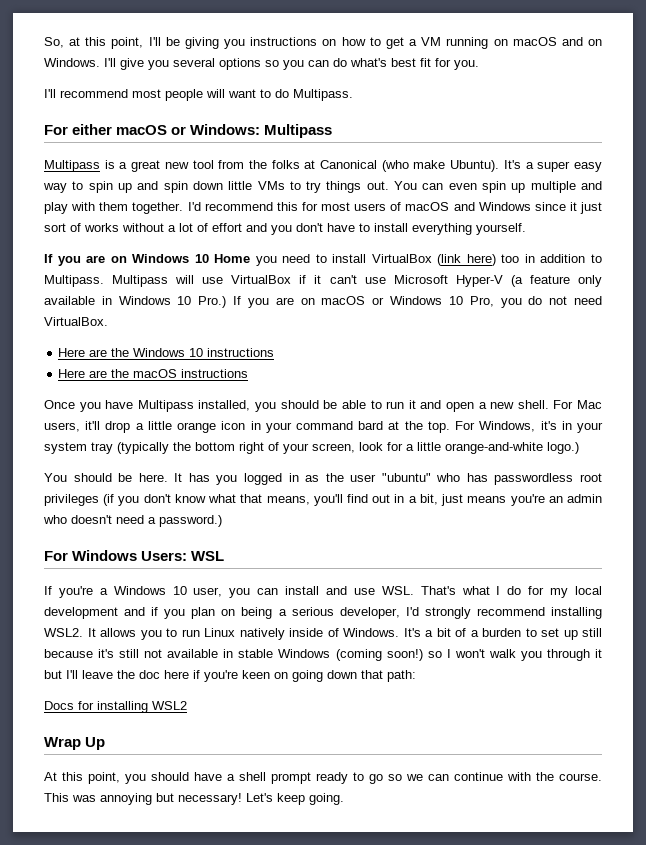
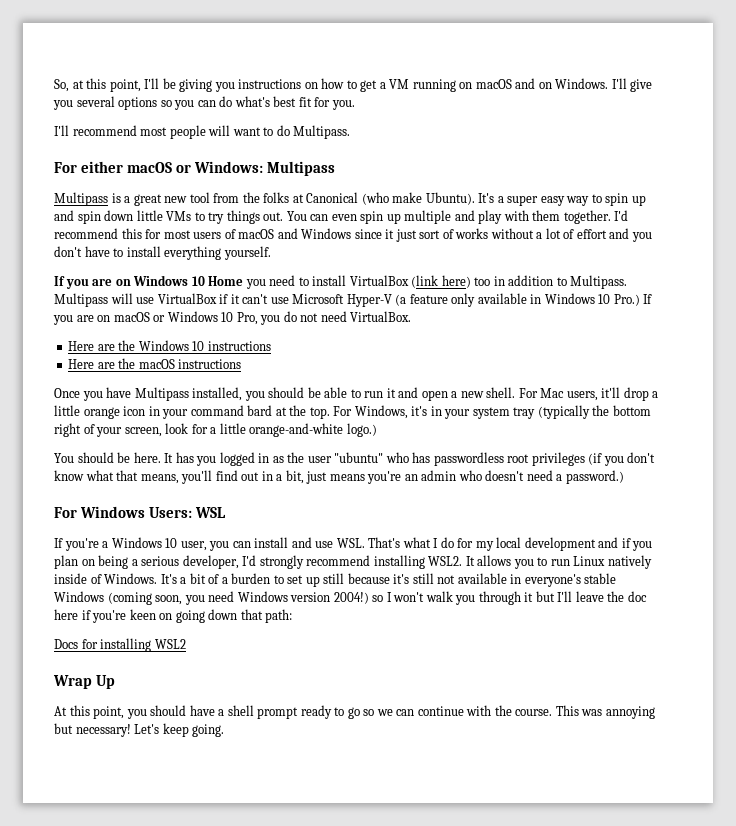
- It's a bit of a burden to set up still because it's still not available in stable Windows (coming soon!) so I won't walk you through it but I'll leave the doc here if you're keen on going down that path:
+ It's a bit of a burden to set up still because it's still not available in everyone's stable Windows (coming soon, you need Windows version 2004!) so I won't walk you through it but I'll leave the doc here if you're keen on going down that path:

